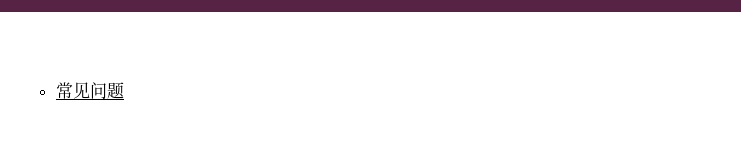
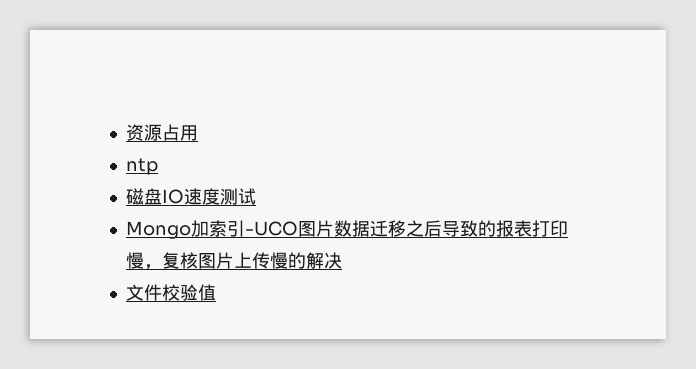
- 常见问题
+ 资源占用
+ ntp
+ 磁盘IO速度测试
+ Mongo加索引-UCO图片数据迁移之后导致的报表打印慢，复核图片上传慢的解决
+ 文件校验值

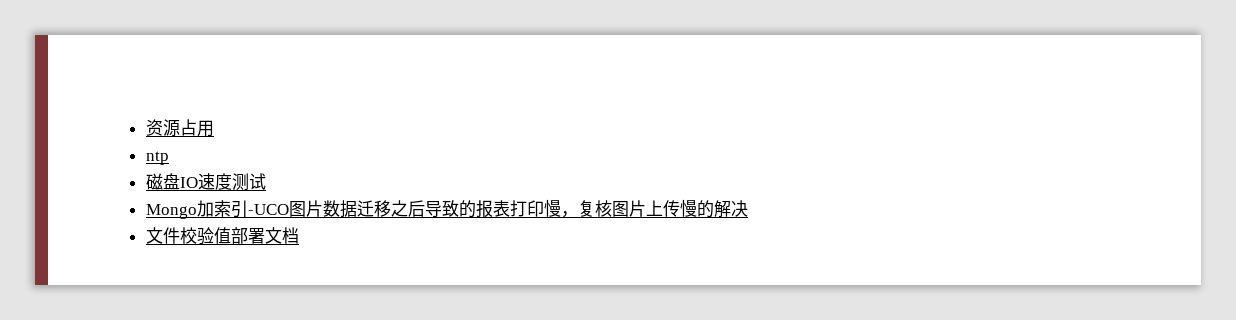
- 文件校验值
+ 文件校验值部署文档

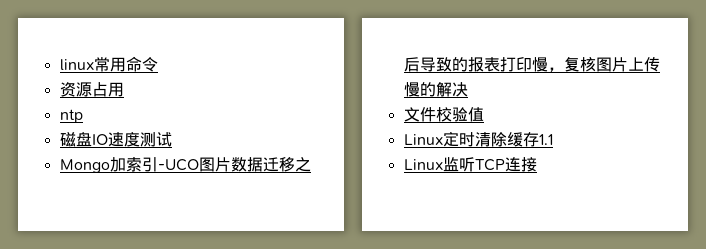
+ linux常用命令
- 文件校验值部署文档
+ 文件校验值
+ Linux定时清除缓存1.1
+ Linux监听TCP连接

